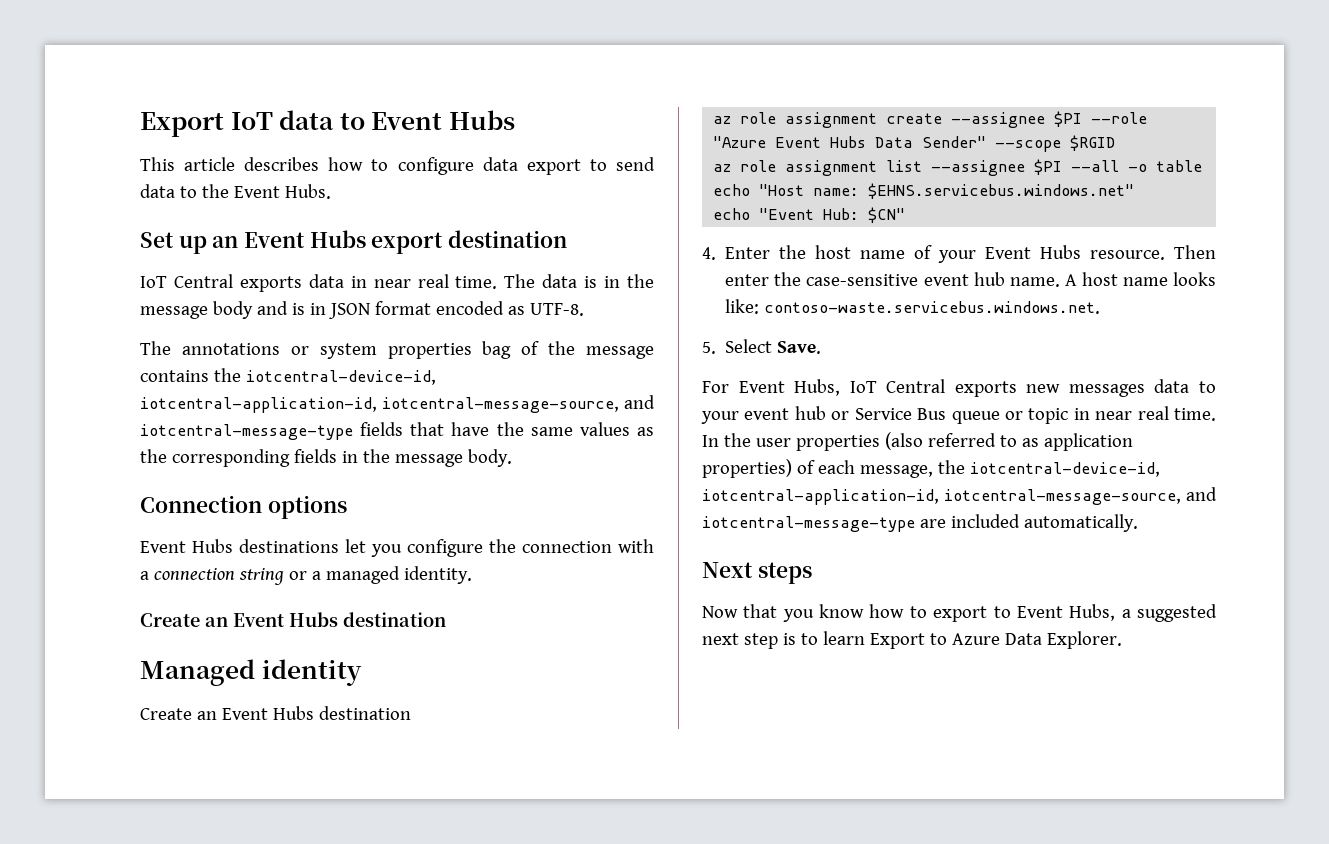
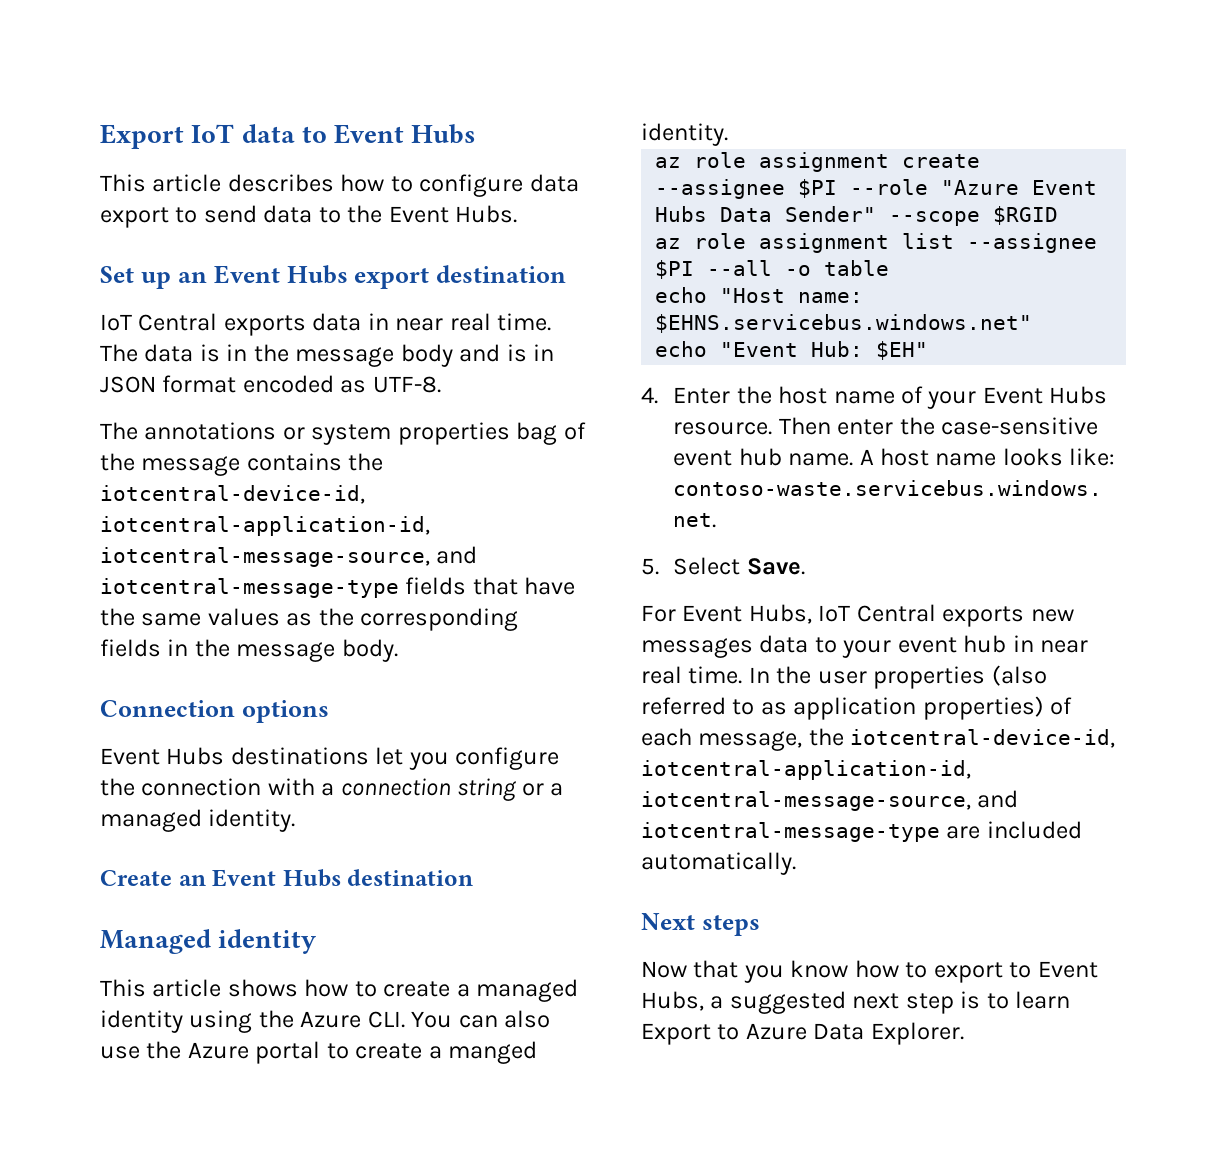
  Managed identity
- Create an Event Hubs destination
+ This article shows how to create a managed identity using the Azure CLI. You can also use the Azure portal to create a manged identity.
- echo "Event Hub: $CN"
+ echo "Event Hub: $EH"
- For Event Hubs, IoT Central exports new messages data to your event hub or Service Bus queue or topic in near real time.
+ For Event Hubs, IoT Central exports new messages data to your event hub in near real time.

